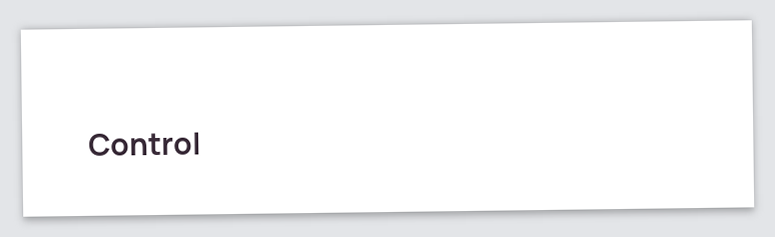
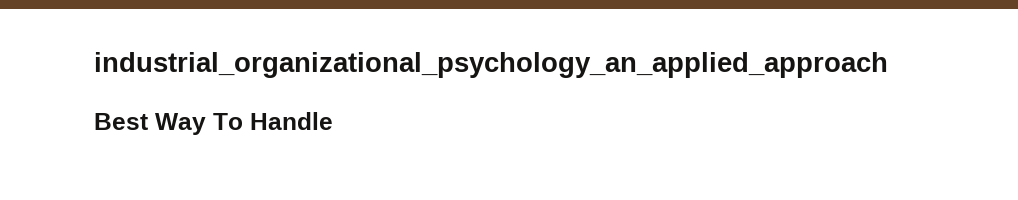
- Control
+ industrial_organizational_psychology_an_applied_approach
+ Best Way To Handle

